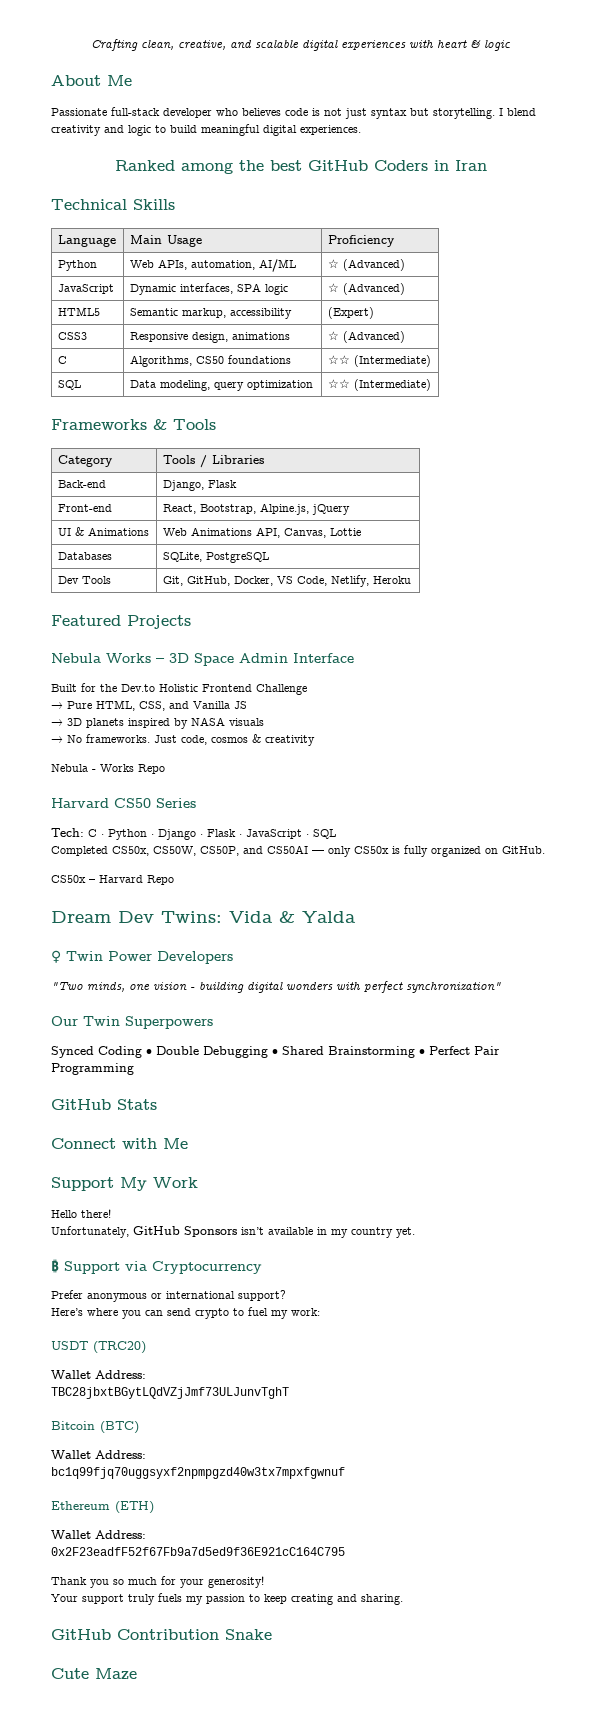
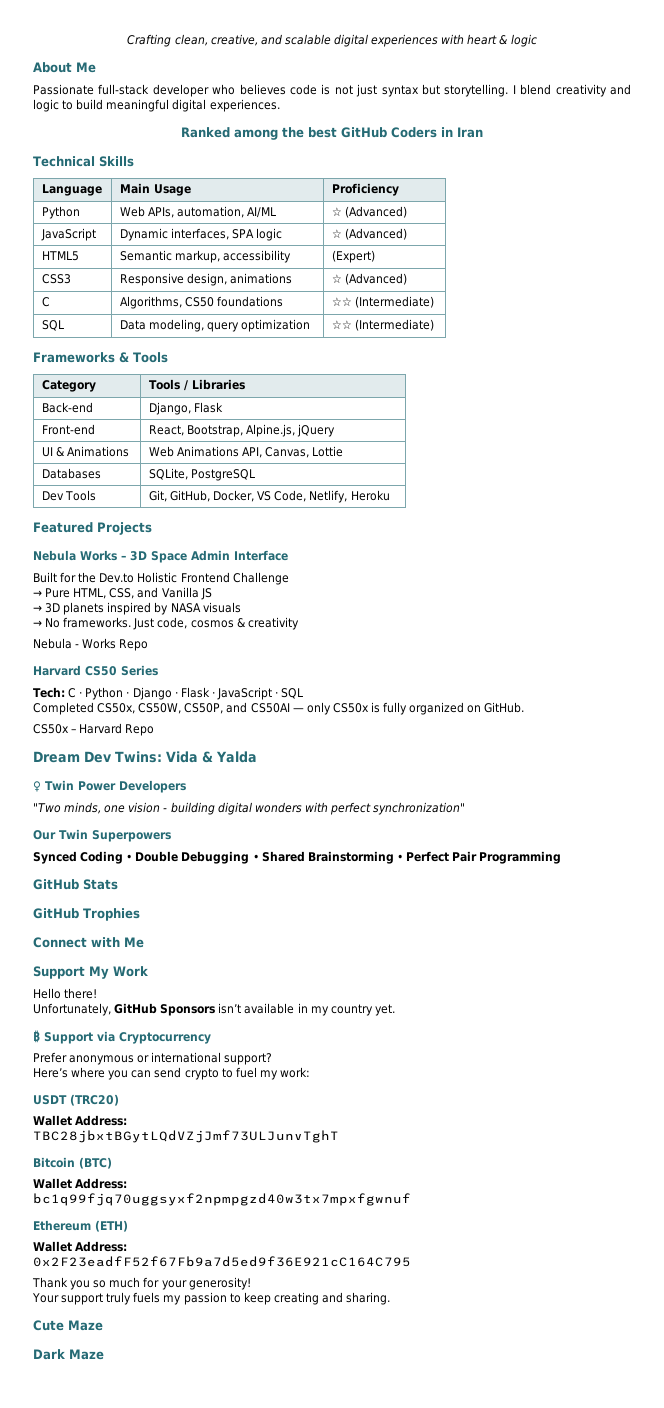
+ GitHub Trophies
- GitHub Contribution Snake
+ Dark Maze

